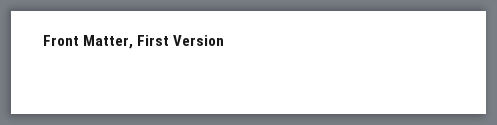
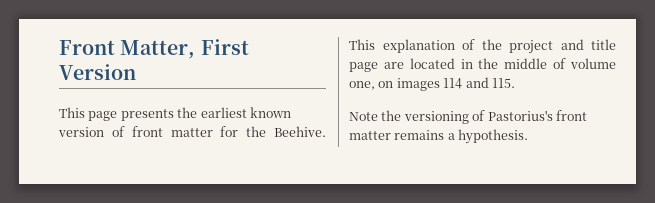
+ This page presents the earliest known version of front matter for the Beehive. This explanation of the project and title page are located in the middle of volume one, on images 114 and 115.
+ Note the versioning of Pastorius's front matter remains a hypothesis.

